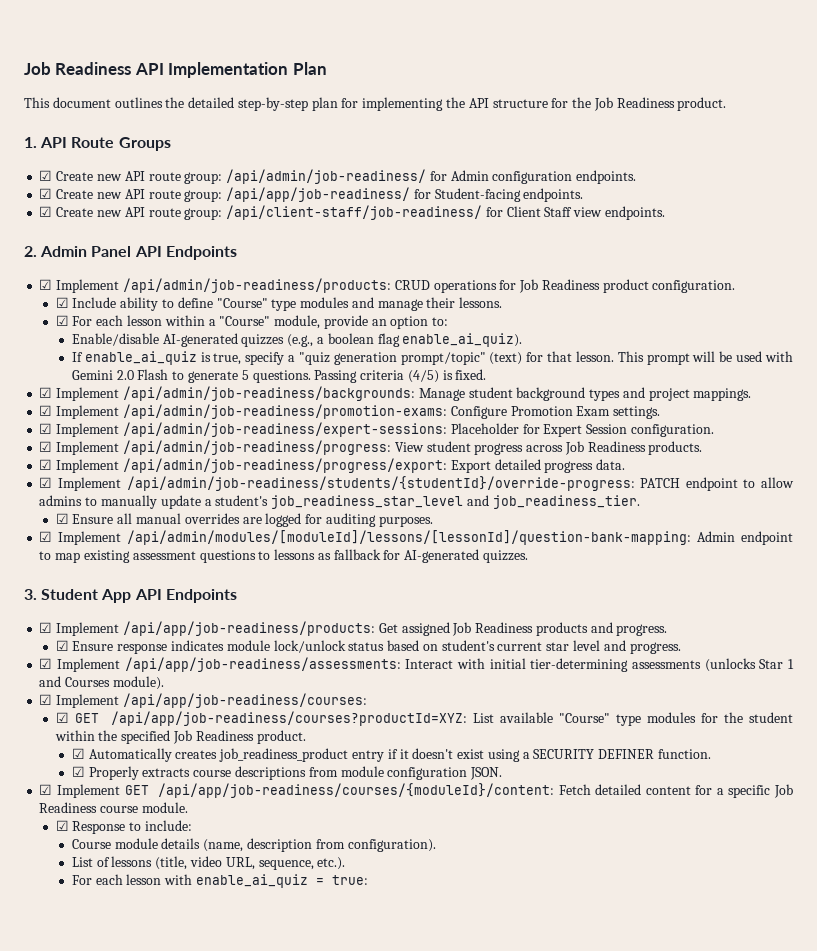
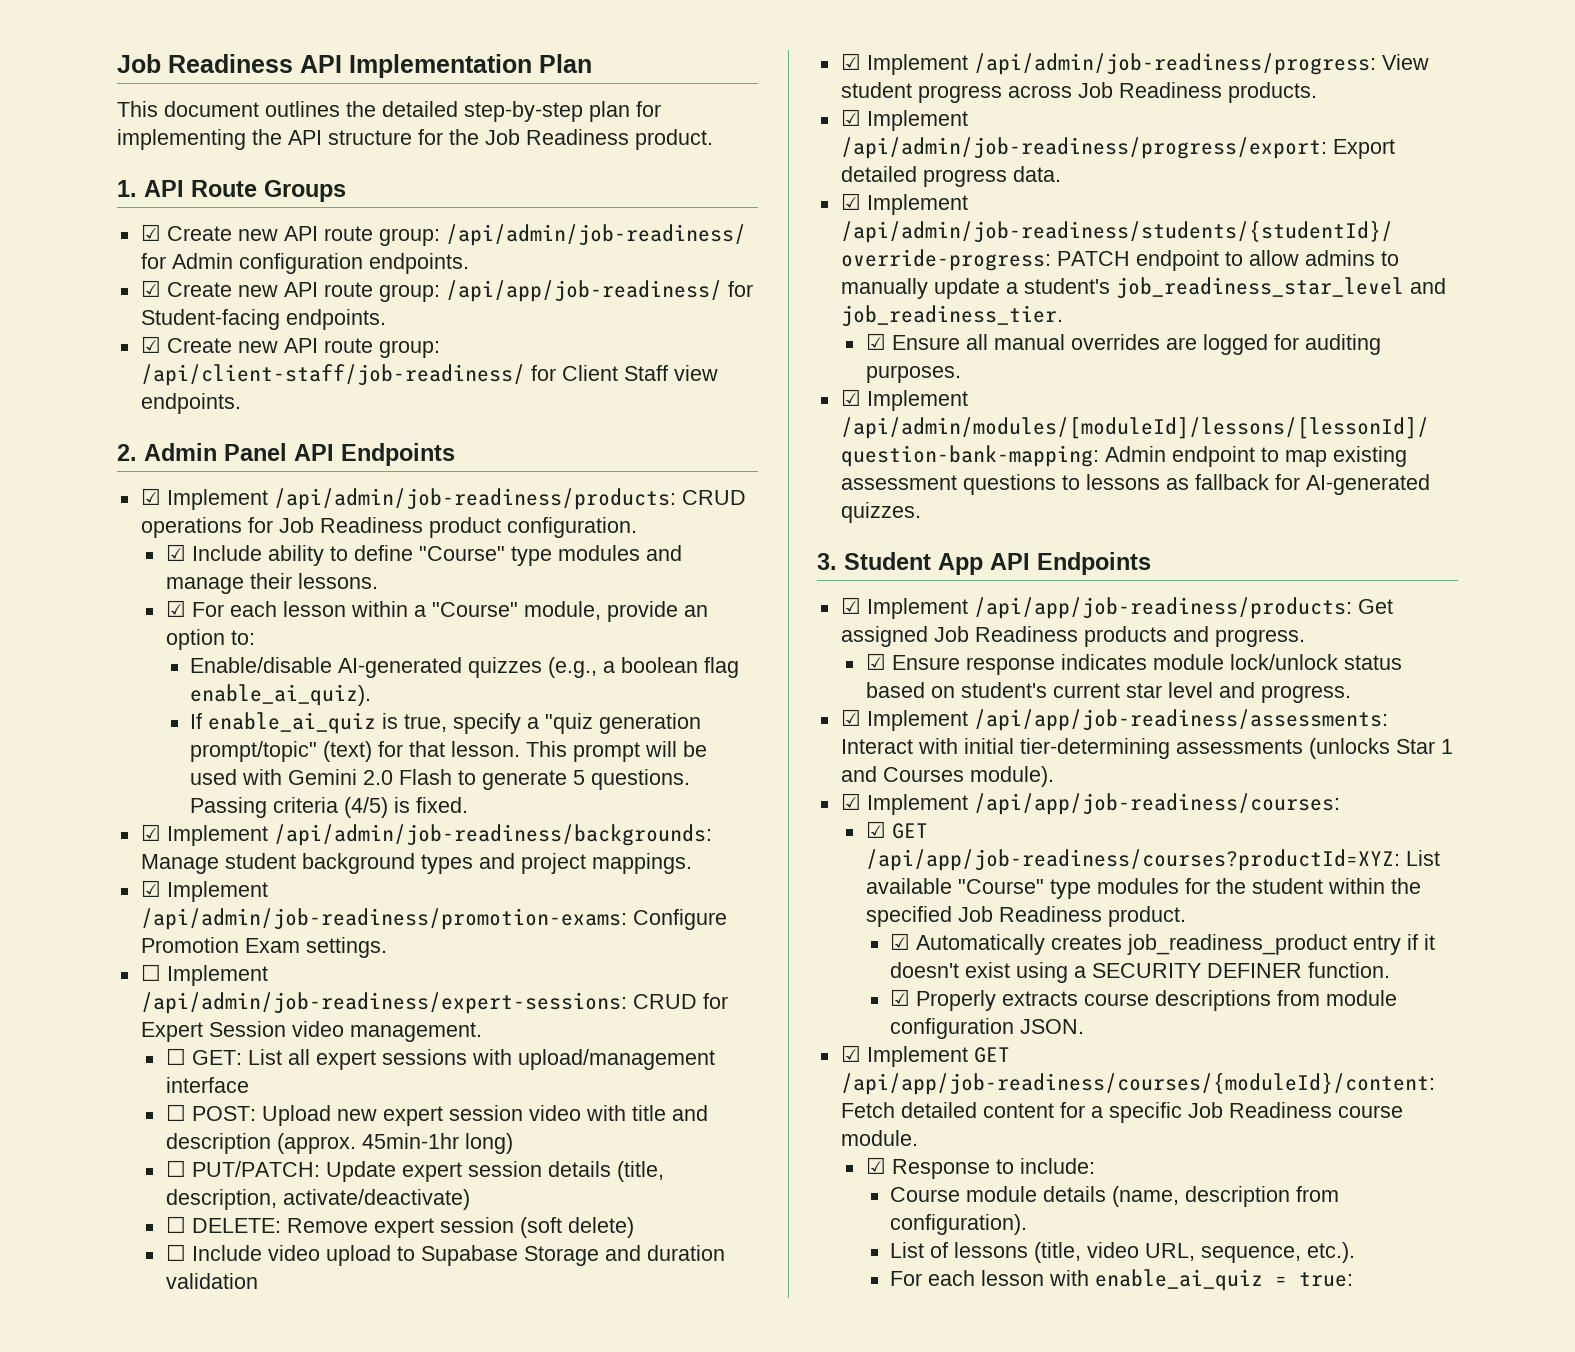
- ☑ Implement /api/admin/job-readiness/expert-sessions: Placeholder for Expert Session configuration.
+ ☐ Implement /api/admin/job-readiness/expert-sessions: CRUD for Expert Session video management.
+ ☐ GET: List all expert sessions with upload/management interface
+ ☐ POST: Upload new expert session video with title and description (approx. 45min-1hr long)
+ ☐ PUT/PATCH: Update expert session details (title, description, activate/deactivate)
+ ☐ DELETE: Remove expert session (soft delete)
+ ☐ Include video upload to Supabase Storage and duration validation

